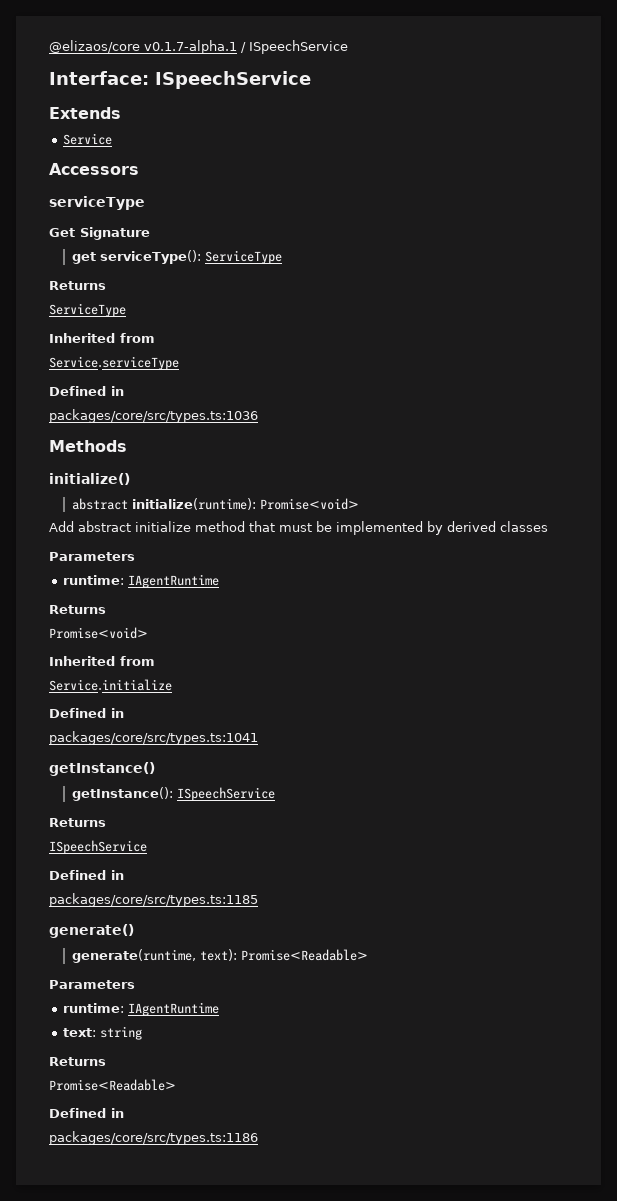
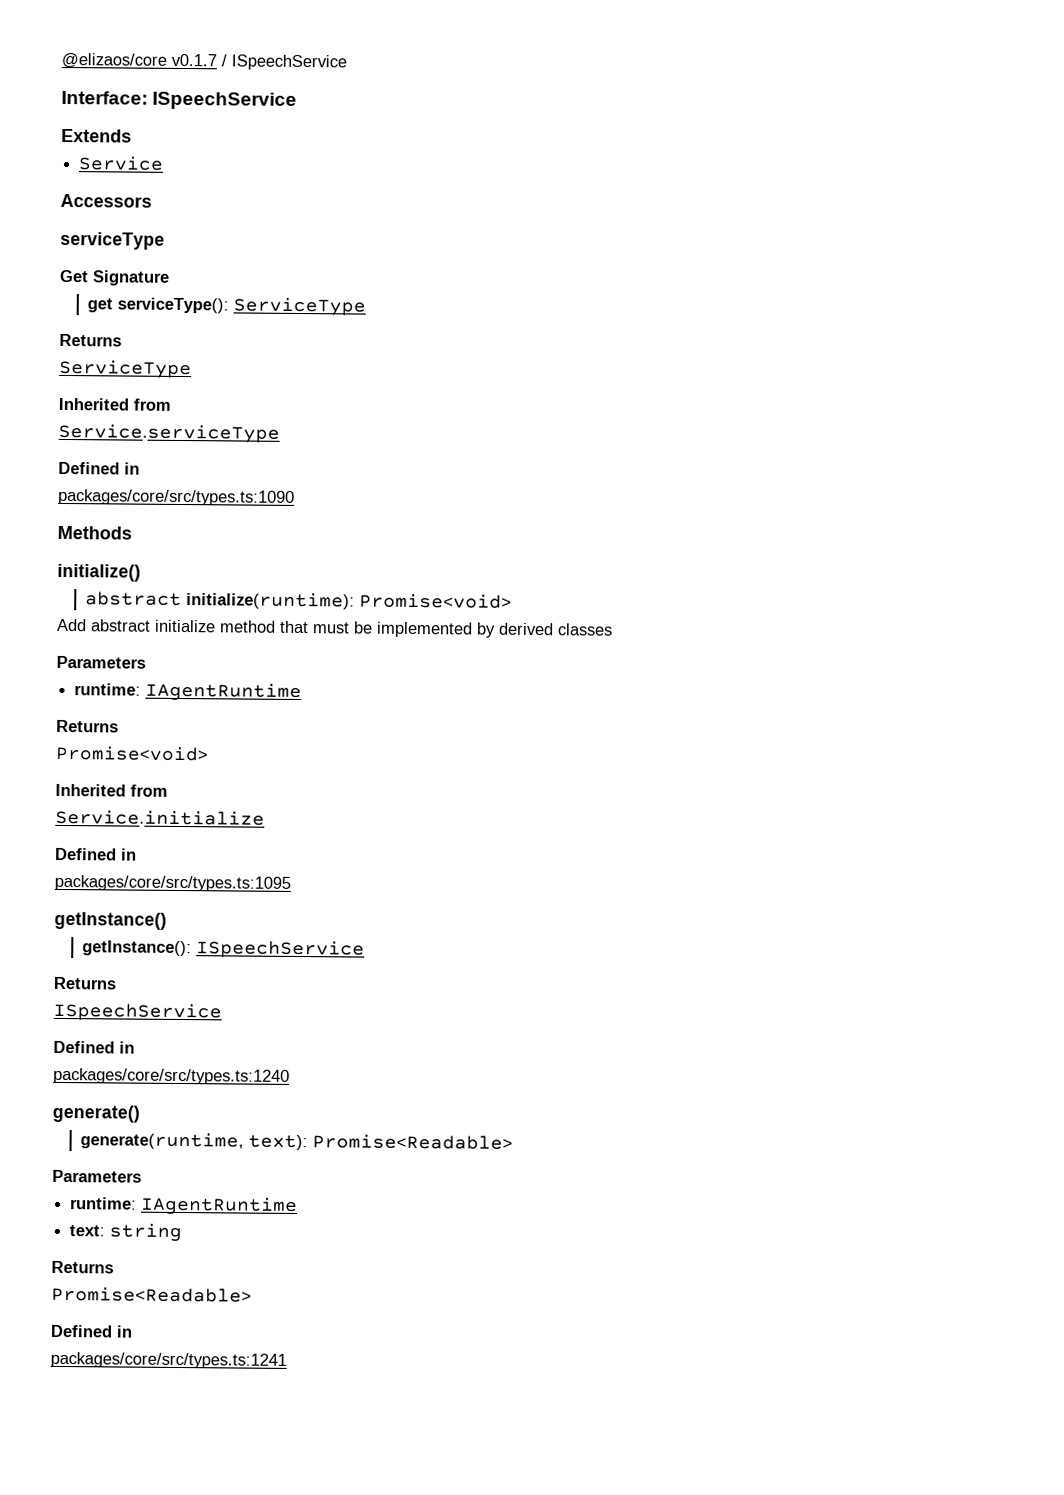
- @elizaos/core v0.1.7-alpha.1 / ISpeechService
+ @elizaos/core v0.1.7 / ISpeechService
- packages/core/src/types.ts:1036
+ packages/core/src/types.ts:1090
- packages/core/src/types.ts:1041
+ packages/core/src/types.ts:1095
- packages/core/src/types.ts:1185
+ packages/core/src/types.ts:1240
- packages/core/src/types.ts:1186
+ packages/core/src/types.ts:1241

